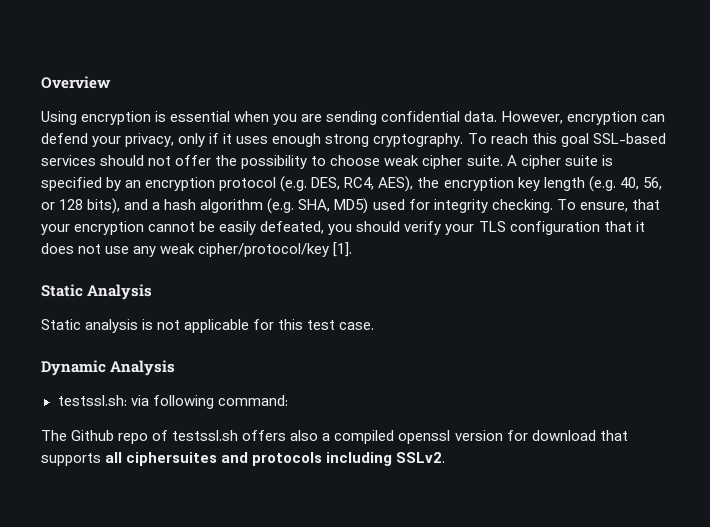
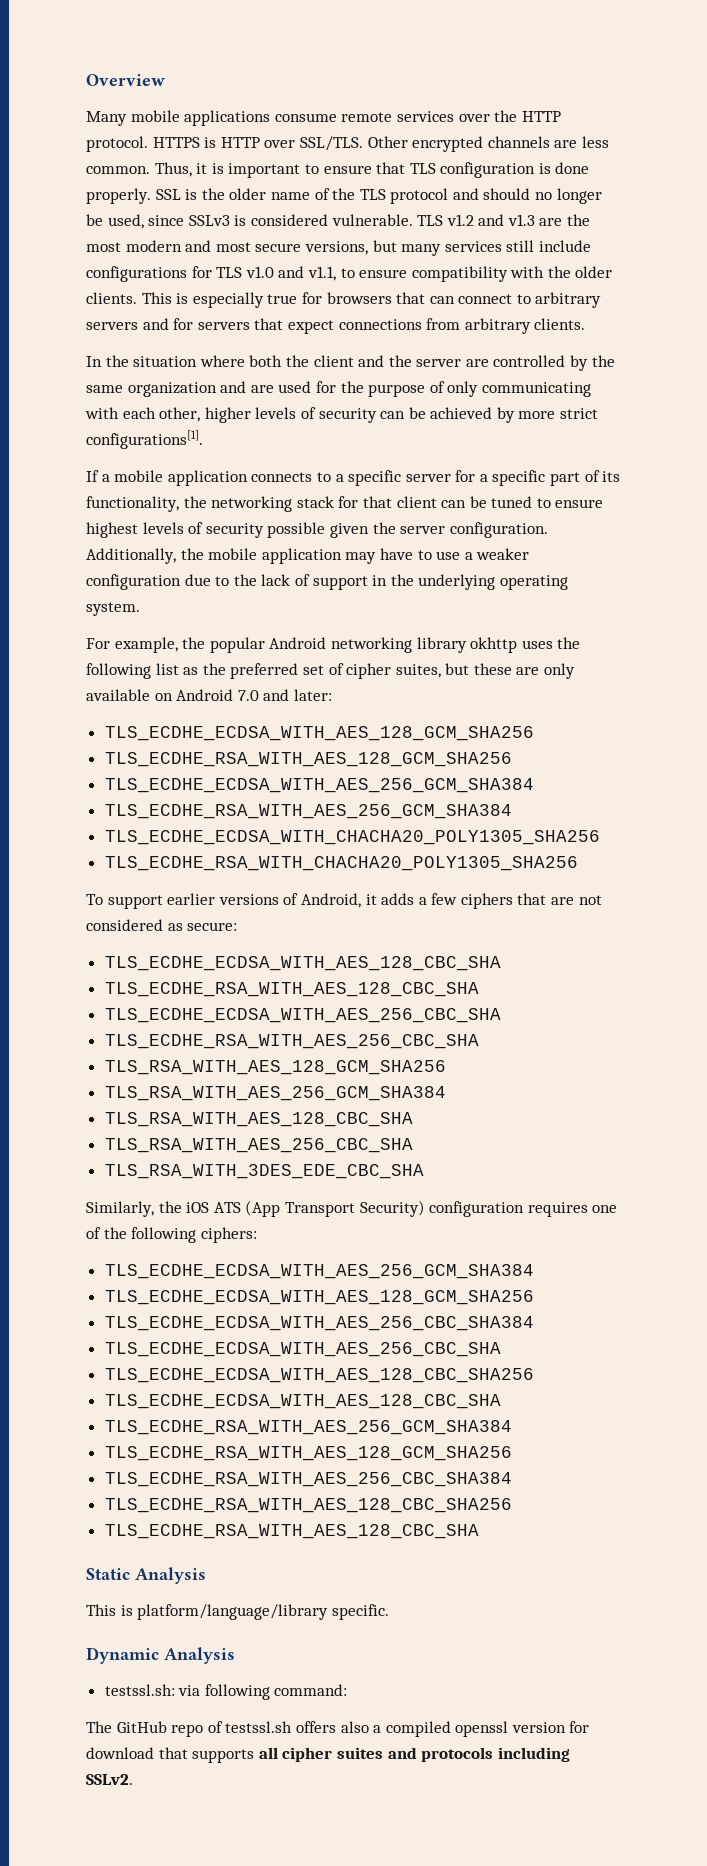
- Using encryption is essential when you are sending confidential data. However, encryption can defend your privacy, only if it uses enough strong cryptography. To reach this goal SSL-based services should not offer the possibility to choose weak cipher suite. A cipher suite is specified by an encryption protocol (e.g. DES, RC4, AES), the encryption key length (e.g. 40, 56, or 128 bits), and a hash algorithm (e.g. SHA, MD5) used for integrity checking. To ensure, that your encryption cannot be easily defeated, you should verify your TLS configuration that it does not use any weak cipher/protocol/key [1].
+ Many mobile applications consume remote services over the HTTP protocol. HTTPS is HTTP over SSL/TLS. Other encrypted channels are less common. Thus, it is important to ensure that TLS configuration is done properly. SSL is the older name of the TLS protocol and should no longer be used, since SSLv3 is considered vulnerable. TLS v1.2 and v1.3 are the most modern and most secure versions, but many services still include configurations for TLS v1.0 and v1.1, to ensure compatibility with the older clients. This is especially true for browsers that can connect to arbitrary servers and for servers that expect connections from arbitrary clients.
+ In the situation where both the client and the server are controlled by the same organization and are used for the purpose of only communicating with each other, higher levels of security can be achieved by more strict configurations[1].
+ If a mobile application connects to a specific server for a specific part of its functionality, the networking stack for that client can be tuned to ensure highest levels of security possible given the server configuration. Additionally, the mobile application may have to use a weaker configuration due to the lack of support in the underlying operating system.
+ For example, the popular Android networking library okhttp uses the following list as the preferred set of cipher suites, but these are only available on Android 7.0 and later:
+ TLS_ECDHE_ECDSA_WITH_AES_128_GCM_SHA256
+ TLS_ECDHE_RSA_WITH_AES_128_GCM_SHA256
+ TLS_ECDHE_ECDSA_WITH_AES_256_GCM_SHA384
+ TLS_ECDHE_RSA_WITH_AES_256_GCM_SHA384
+ TLS_ECDHE_ECDSA_WITH_CHACHA20_POLY1305_SHA256
+ TLS_ECDHE_RSA_WITH_CHACHA20_POLY1305_SHA256
+ To support earlier versions of Android, it adds a few ciphers that are not considered as secure:
+ TLS_ECDHE_ECDSA_WITH_AES_128_CBC_SHA
+ TLS_ECDHE_RSA_WITH_AES_128_CBC_SHA
+ TLS_ECDHE_ECDSA_WITH_AES_256_CBC_SHA
+ TLS_ECDHE_RSA_WITH_AES_256_CBC_SHA
+ TLS_RSA_WITH_AES_128_GCM_SHA256
+ TLS_RSA_WITH_AES_256_GCM_SHA384
+ TLS_RSA_WITH_AES_128_CBC_SHA
+ TLS_RSA_WITH_AES_256_CBC_SHA
+ TLS_RSA_WITH_3DES_EDE_CBC_SHA
+ Similarly, the iOS ATS (App Transport Security) configuration requires one of the following ciphers:
+ TLS_ECDHE_ECDSA_WITH_AES_256_GCM_SHA384
+ TLS_ECDHE_ECDSA_WITH_AES_128_GCM_SHA256
+ TLS_ECDHE_ECDSA_WITH_AES_256_CBC_SHA384
+ TLS_ECDHE_ECDSA_WITH_AES_256_CBC_SHA
+ TLS_ECDHE_ECDSA_WITH_AES_128_CBC_SHA256
+ TLS_ECDHE_ECDSA_WITH_AES_128_CBC_SHA
+ TLS_ECDHE_RSA_WITH_AES_256_GCM_SHA384
+ TLS_ECDHE_RSA_WITH_AES_128_GCM_SHA256
+ TLS_ECDHE_RSA_WITH_AES_256_CBC_SHA384
+ TLS_ECDHE_RSA_WITH_AES_128_CBC_SHA256
+ TLS_ECDHE_RSA_WITH_AES_128_CBC_SHA
  Static Analysis
- Static analysis is not applicable for this test case.
+ This is platform/language/library specific.
- The Github repo of testssl.sh offers also a compiled openssl version for download that supports all ciphersuites and protocols including SSLv2.
+ The GitHub repo of testssl.sh offers also a compiled openssl version for download that supports all cipher suites and protocols including SSLv2.

